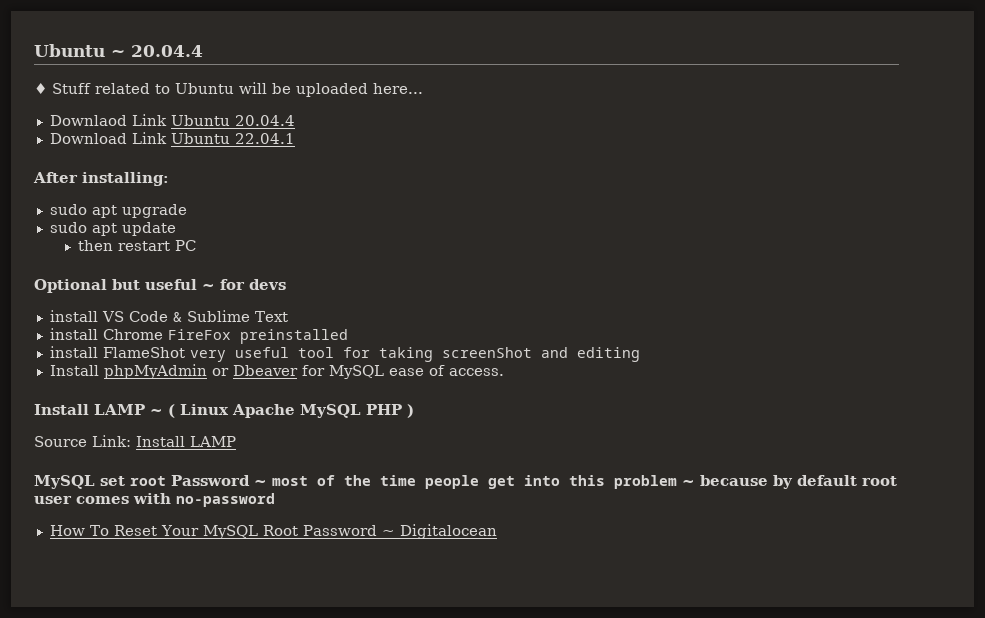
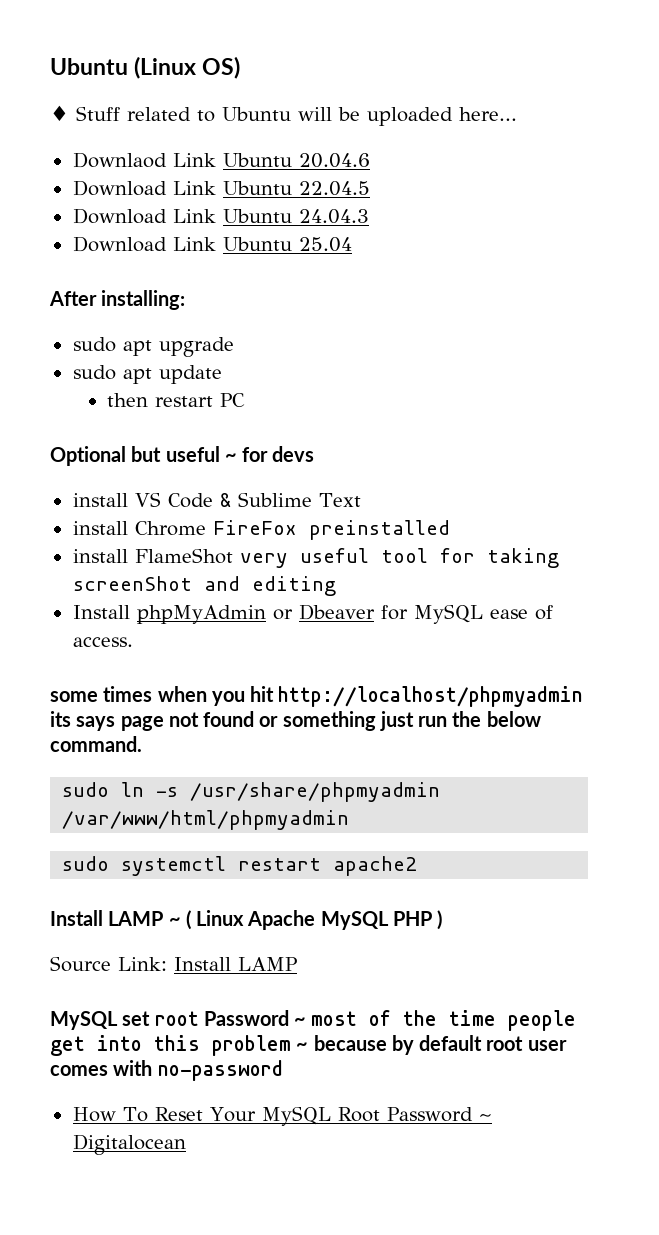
- Ubuntu ~ 20.04.4
+ Ubuntu (Linux OS)
- Downlaod Link Ubuntu 20.04.4
- Download Link Ubuntu 22.04.1
+ Downlaod Link Ubuntu 20.04.6
+ Download Link Ubuntu 22.04.5
+ Download Link Ubuntu 24.04.3
+ Download Link Ubuntu 25.04
+ some times when you hit http://localhost/phpmyadmin its says page not found or something just run the below command.
+ sudo ln -s /usr/share/phpmyadmin /var/www/html/phpmyadmin
+ sudo systemctl restart apache2

